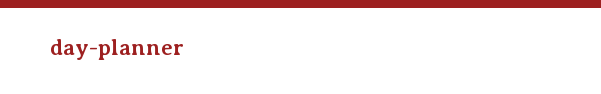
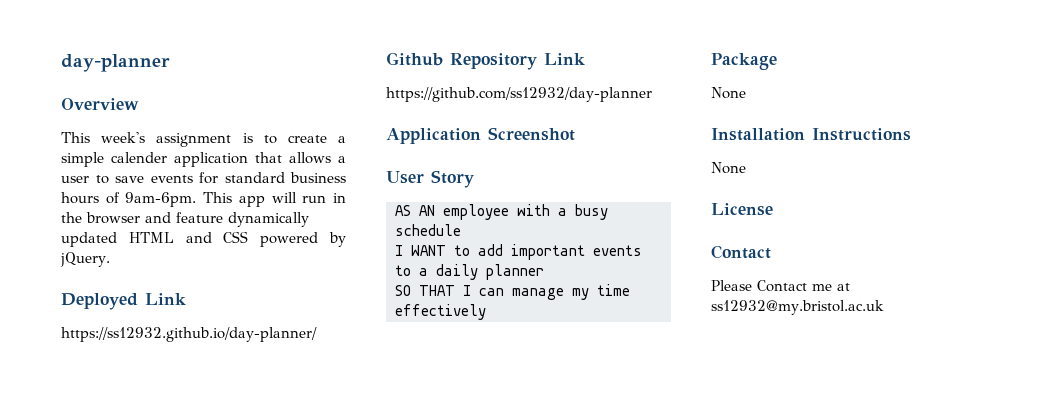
+ Overview
+ This week's assignment is to create a simple calender application that allows a user to save events for standard business hours of 9am-6pm. This app will run in the browser and feature dynamically updated HTML and CSS powered by jQuery.
+ Deployed Link
+ https://ss12932.github.io/day-planner/
+ Github Repository Link
+ https://github.com/ss12932/day-planner
+ Application Screenshot
+ User Story
+ AS AN employee with a busy schedule
+ I WANT to add important events to a daily planner
+ SO THAT I can manage my time effectively
+ Package
+ None
+ Installation Instructions
+ None
+ License
+ Contact
+ Please Contact me at ss12932@my.bristol.ac.uk

